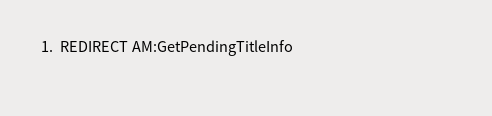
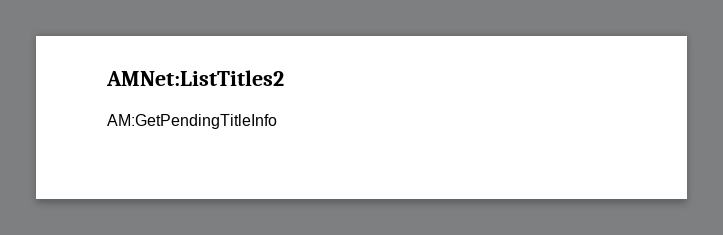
- 1. REDIRECT AM:GetPendingTitleInfo
+ AMNet:ListTitles2
+ AM:GetPendingTitleInfo

